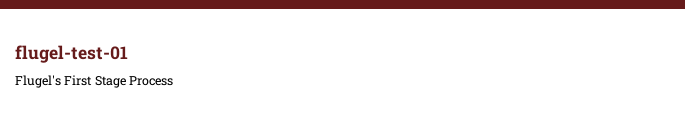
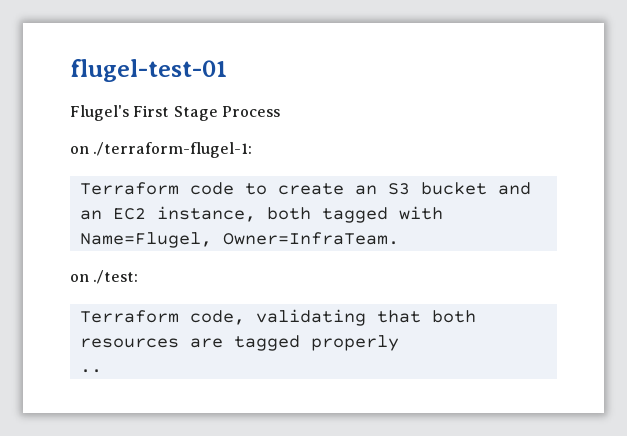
+ on ./terraform-flugel-1:
+ Terraform code to create an S3 bucket and an EC2 instance, both tagged with Name=Flugel, Owner=InfraTeam.
+ on ./test:
+ Terraform code, validating that both resources are tagged properly
+ ..

